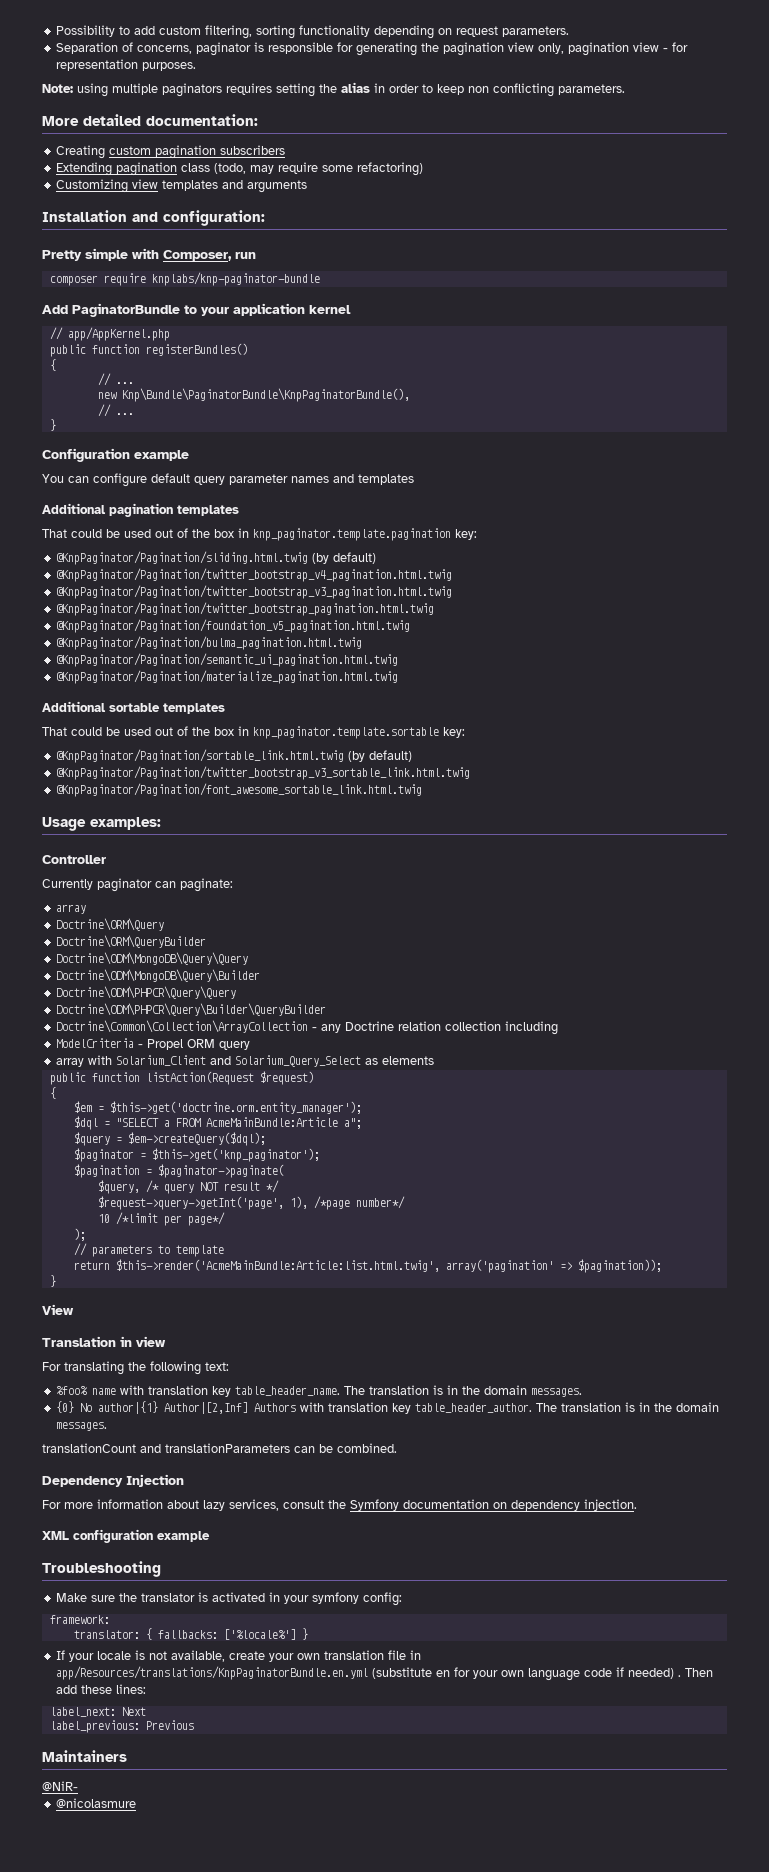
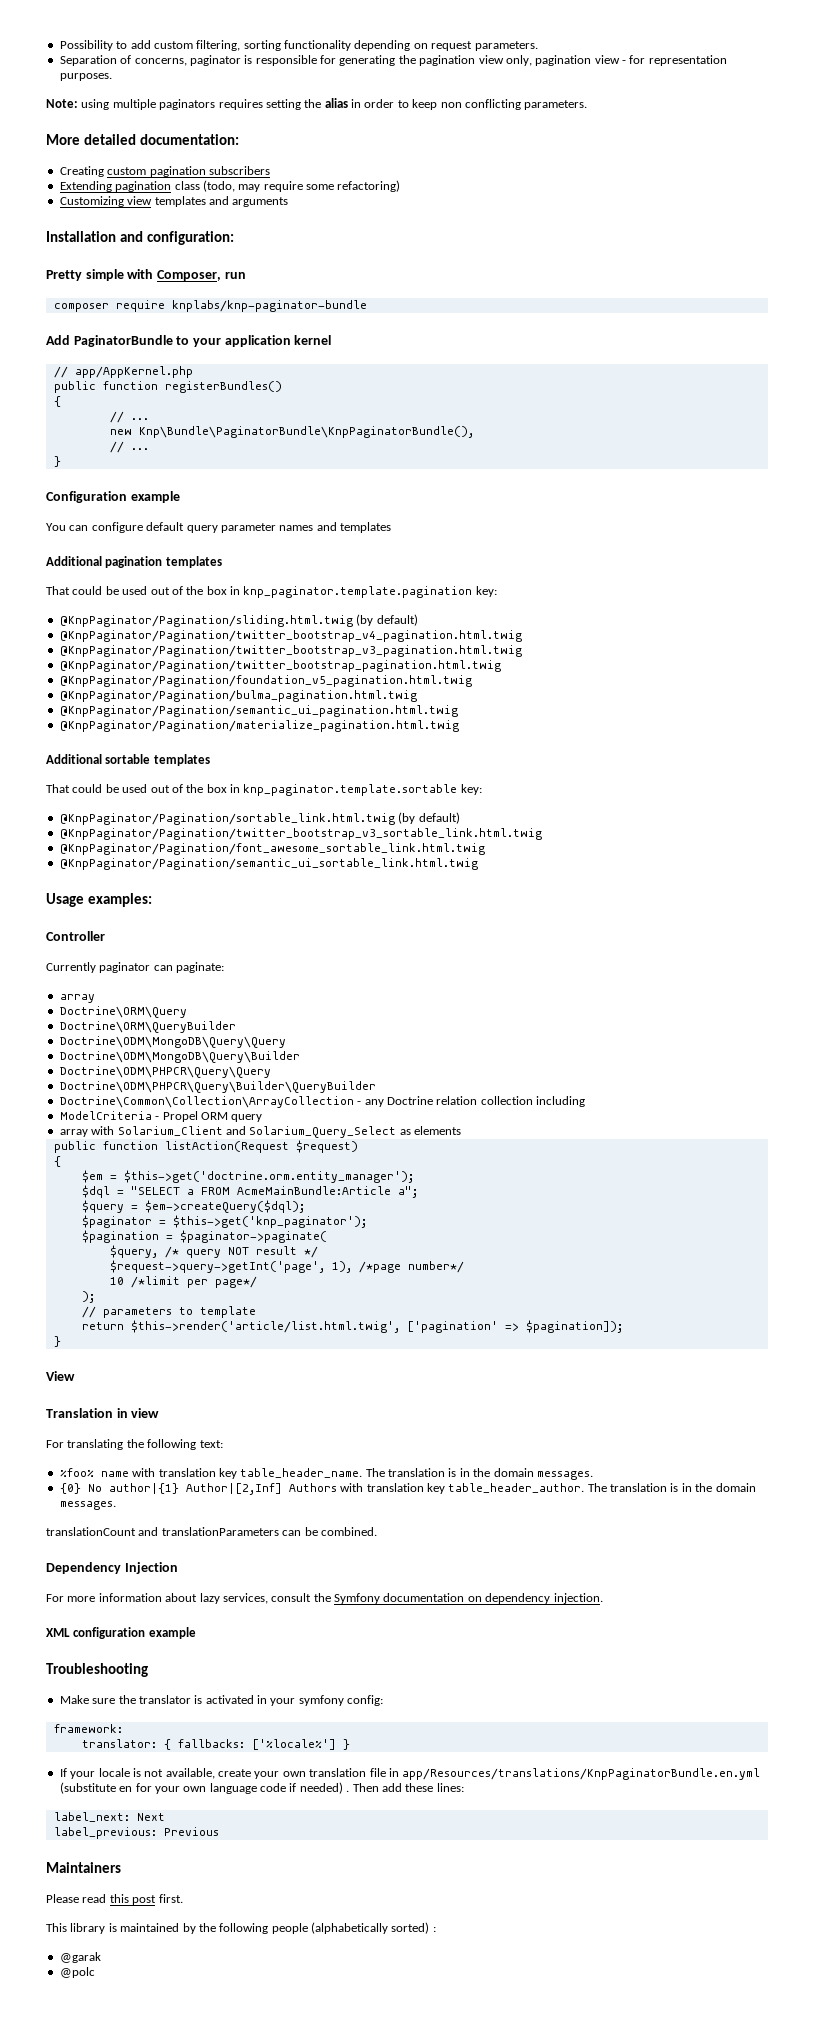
+ @KnpPaginator/Pagination/semantic_ui_sortable_link.html.twig
- return $this->render('AcmeMainBundle:Article:list.html.twig', array('pagination' => $pagination));
+ return $this->render('article/list.html.twig', ['pagination' => $pagination]);
- @NiR-
- @nicolasmure
+ Please read this post first.
+ This library is maintained by the following people (alphabetically sorted) :
+ @garak
+ @polc

